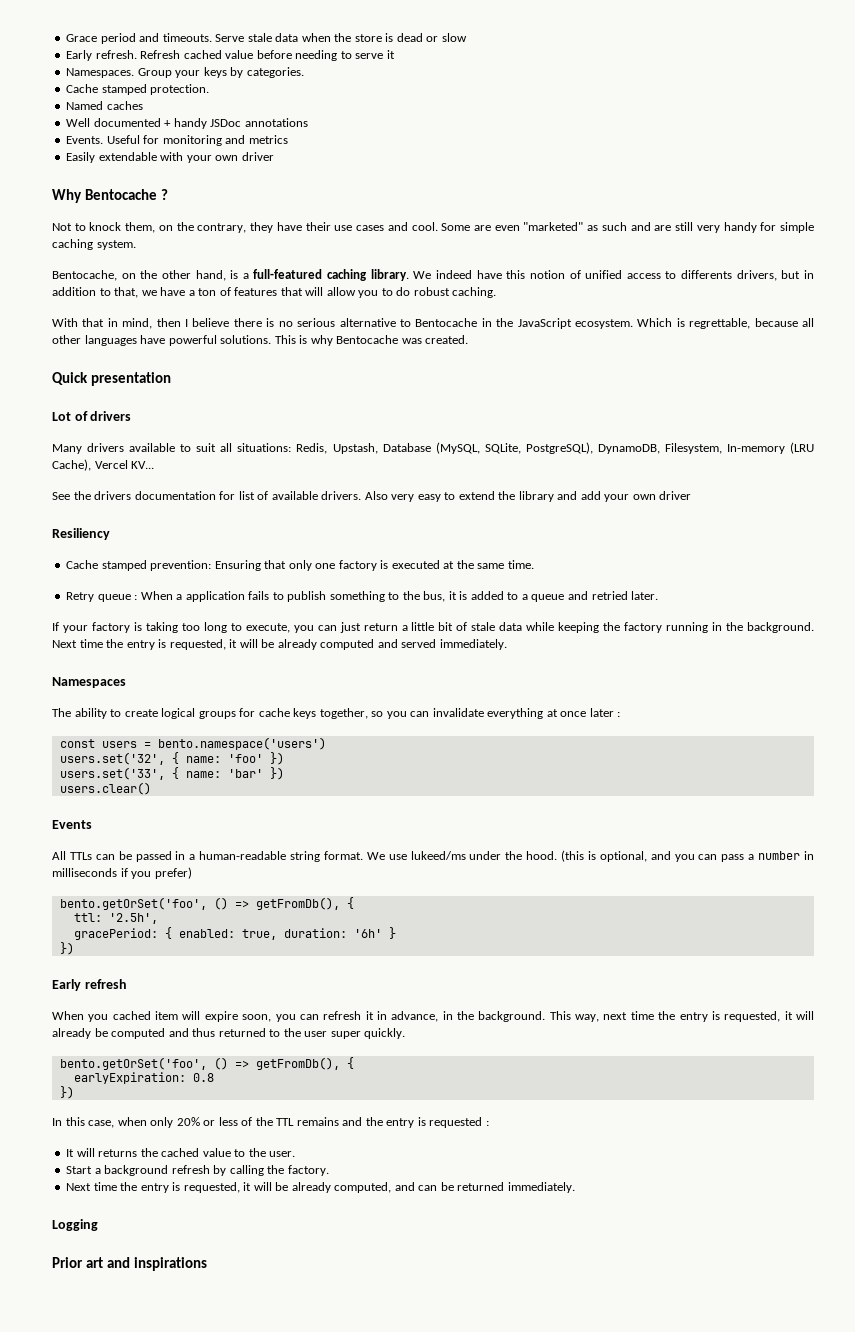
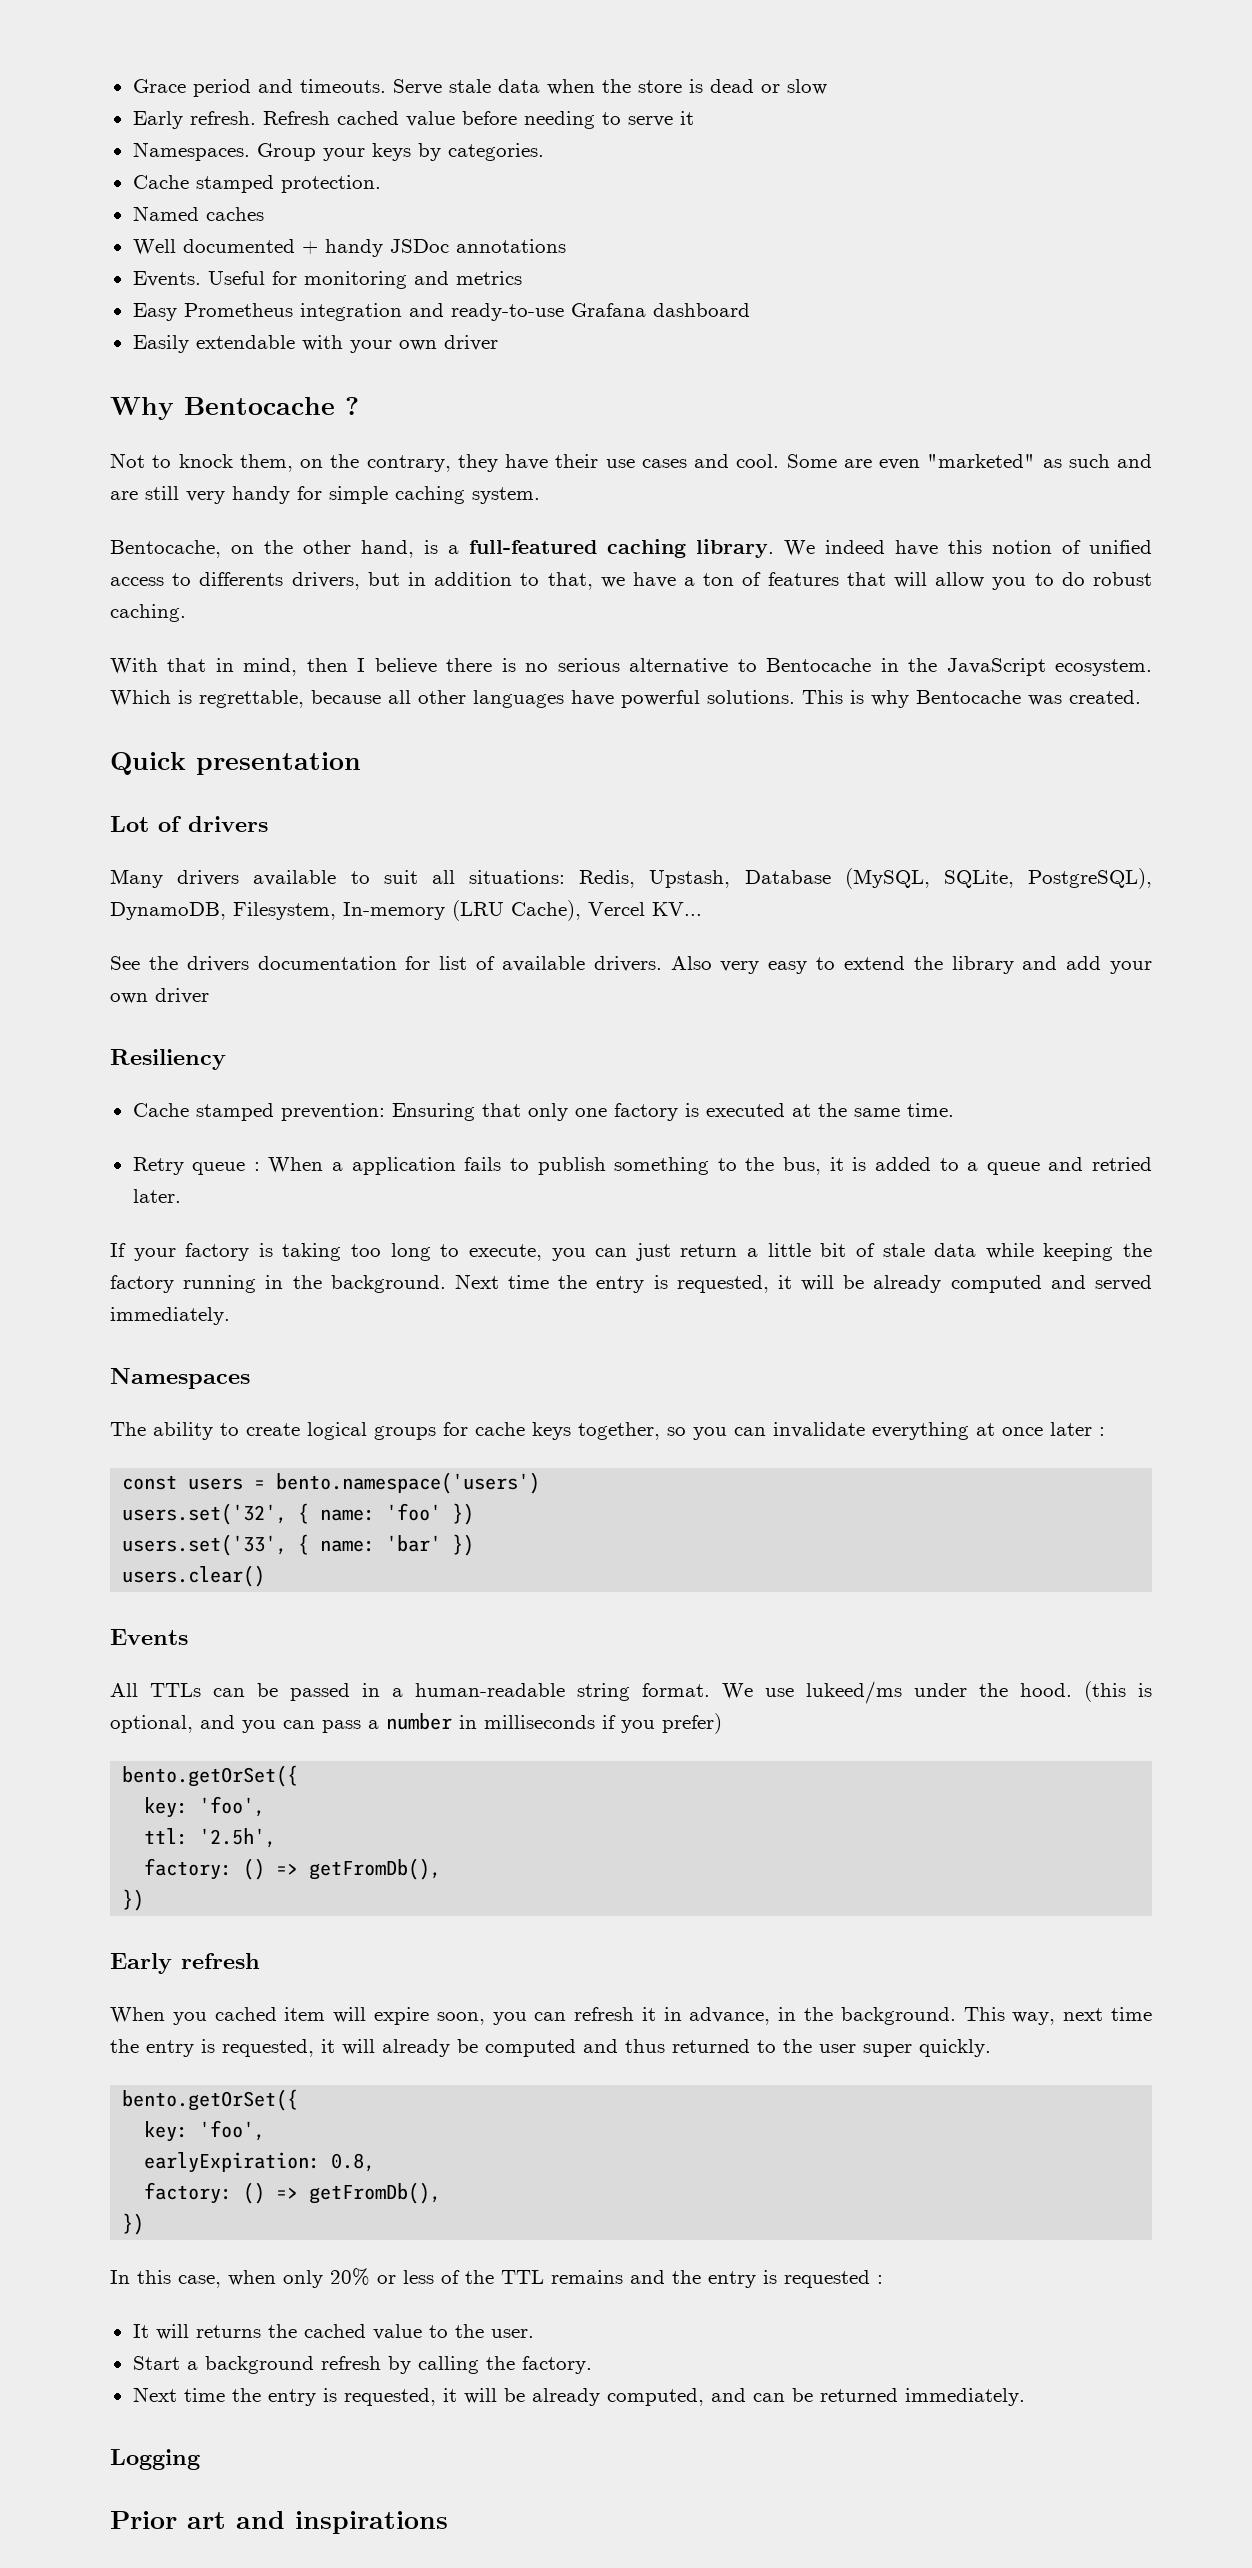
+ Easy Prometheus integration and ready-to-use Grafana dashboard
  (this is optional, and you can pass a number in milliseconds if you prefer)
- bento.getOrSet('foo', () => getFromDb(), {
+ bento.getOrSet({
+ key: 'foo',
  ttl: '2.5h',
- gracePeriod: { enabled: true, duration: '6h' }
+ factory: () => getFromDb(),
  This way, next time the entry is requested, it will already be computed and thus returned to the user super quickly.
- bento.getOrSet('foo', () => getFromDb(), {
- earlyExpiration: 0.8
+ bento.getOrSet({
+ key: 'foo',
+ earlyExpiration: 0.8,
+ factory: () => getFromDb(),

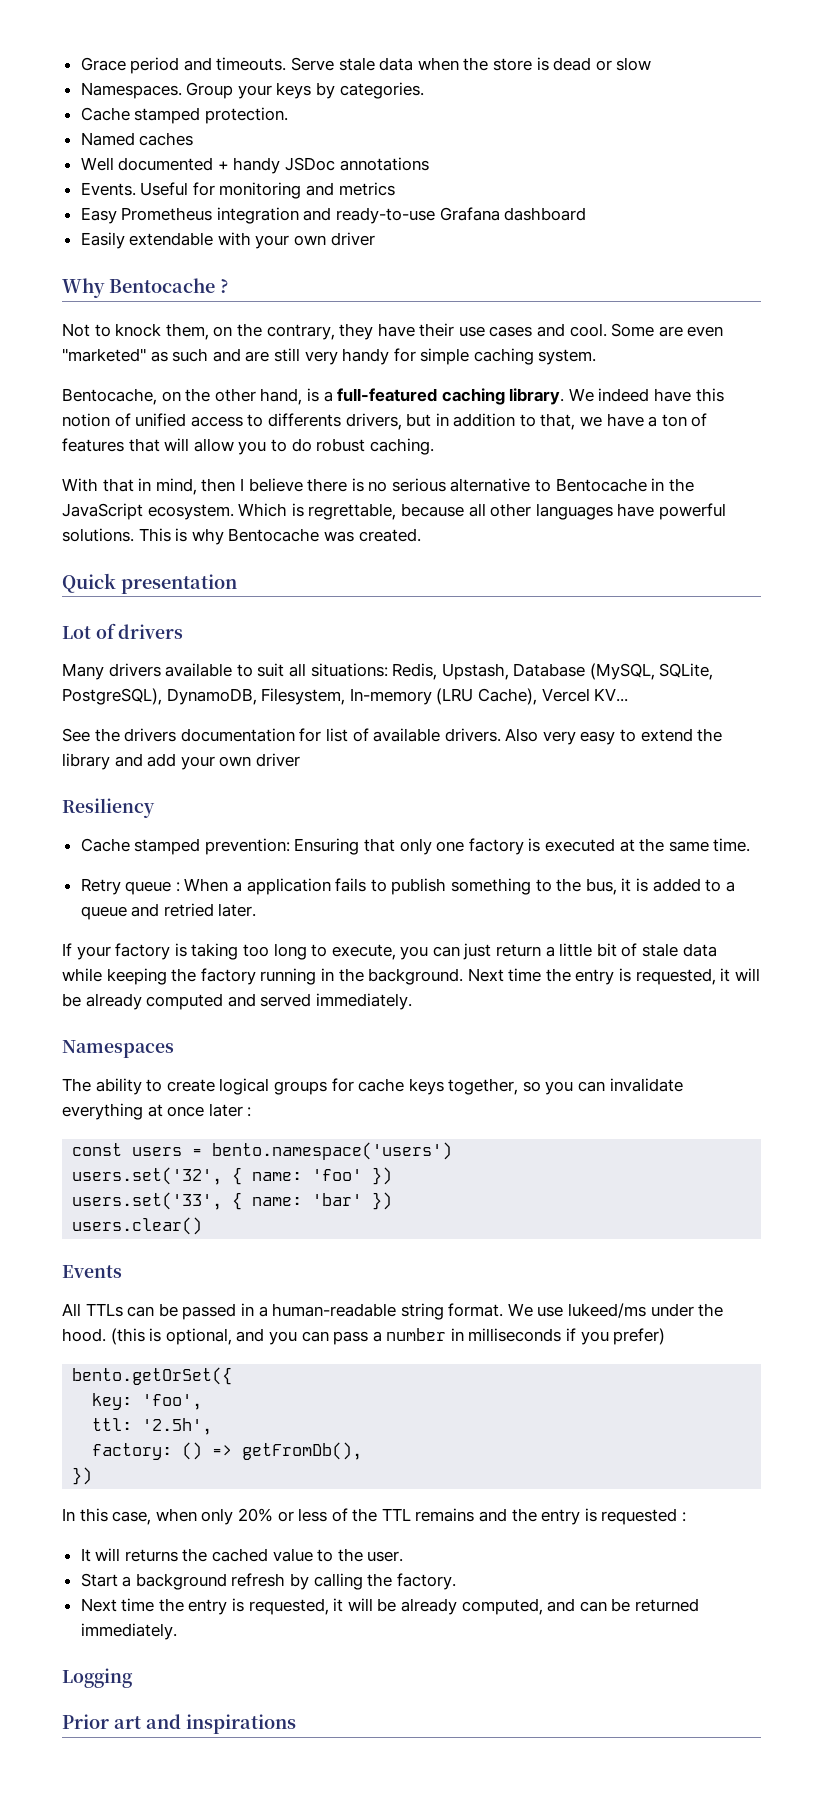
- Early refresh. Refresh cached value before needing to serve it
- Early refresh
- When you cached item will expire soon, you can refresh it in advance, in the background. This way, next time the entry is requested, it will already be computed and thus returned to the user super quickly.
- bento.getOrSet({
- key: 'foo',
- earlyExpiration: 0.8,
- factory: () => getFromDb(),
- })

